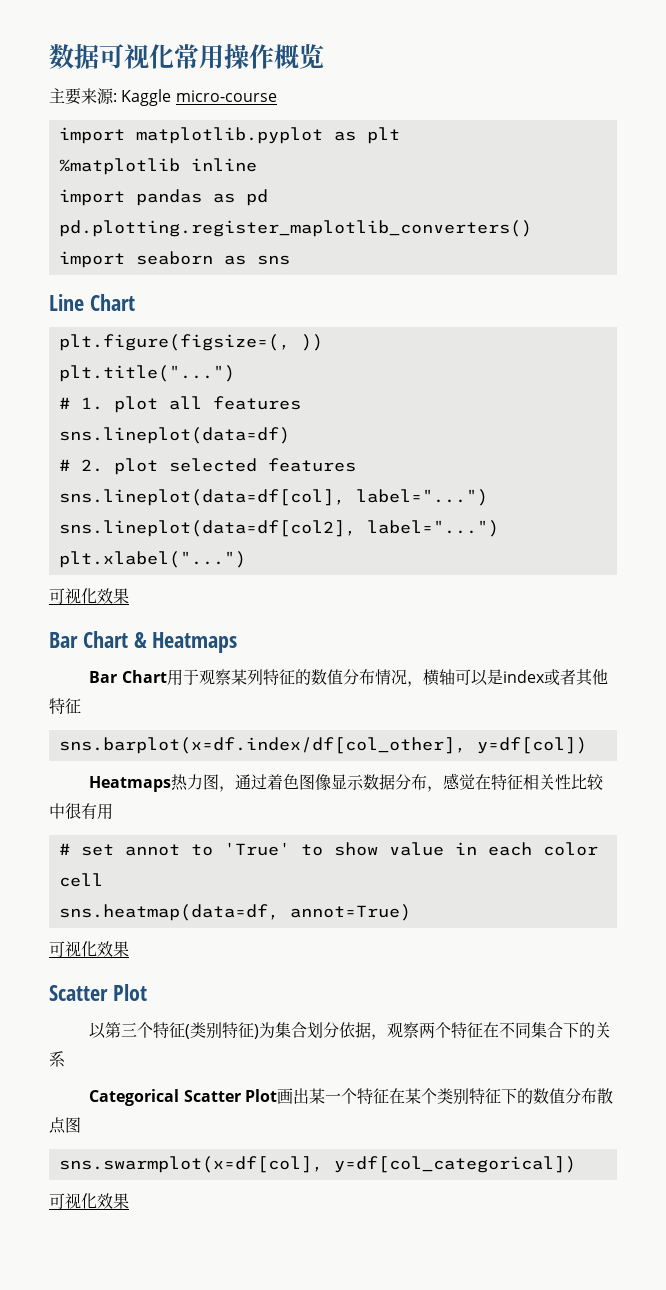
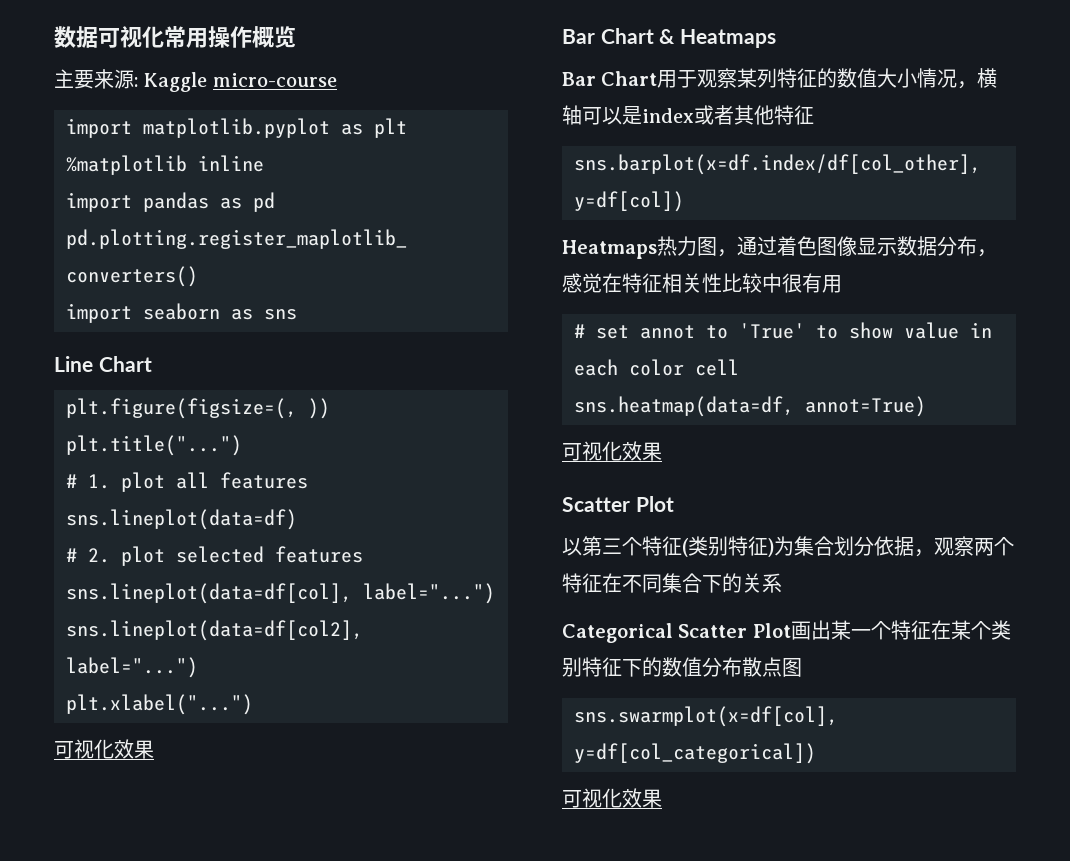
- Bar Chart用于观察某列特征的数值分布情况，横轴可以是index或者其他特征
+ Bar Chart用于观察某列特征的数值大小情况，横轴可以是index或者其他特征

